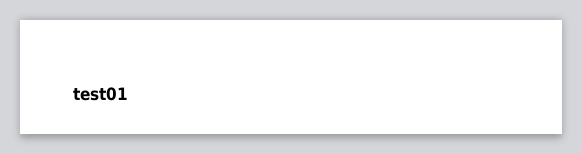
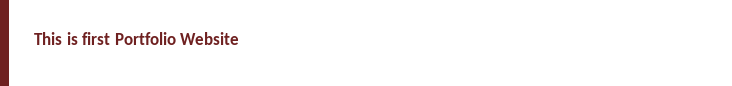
- test01
+ This is first Portfolio Website

